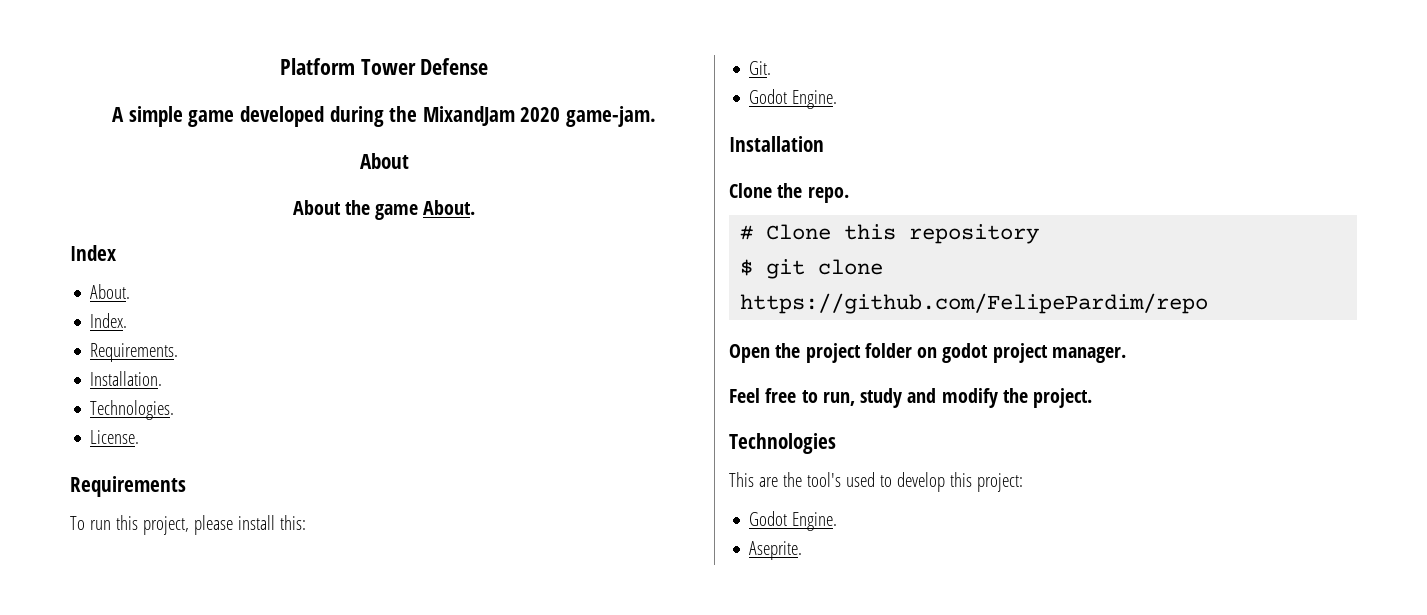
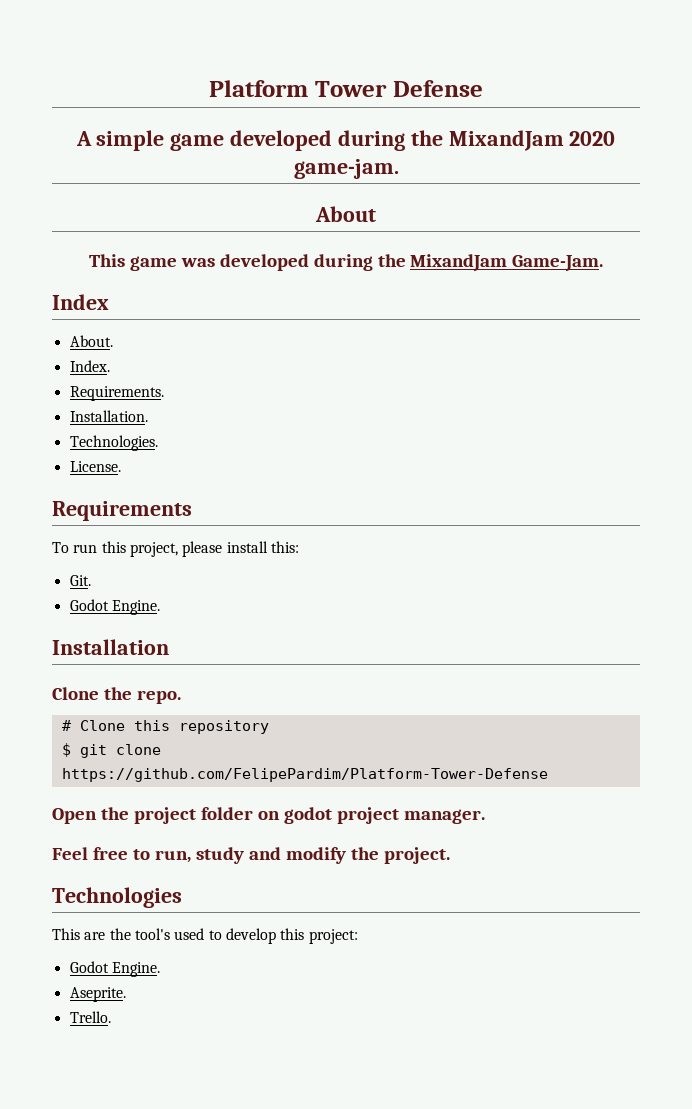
- About the game About.
+ This game was developed during the MixandJam Game-Jam.
- $ git clone https://github.com/FelipePardim/repo
+ $ git clone https://github.com/FelipePardim/Platform-Tower-Defense
+ Trello.

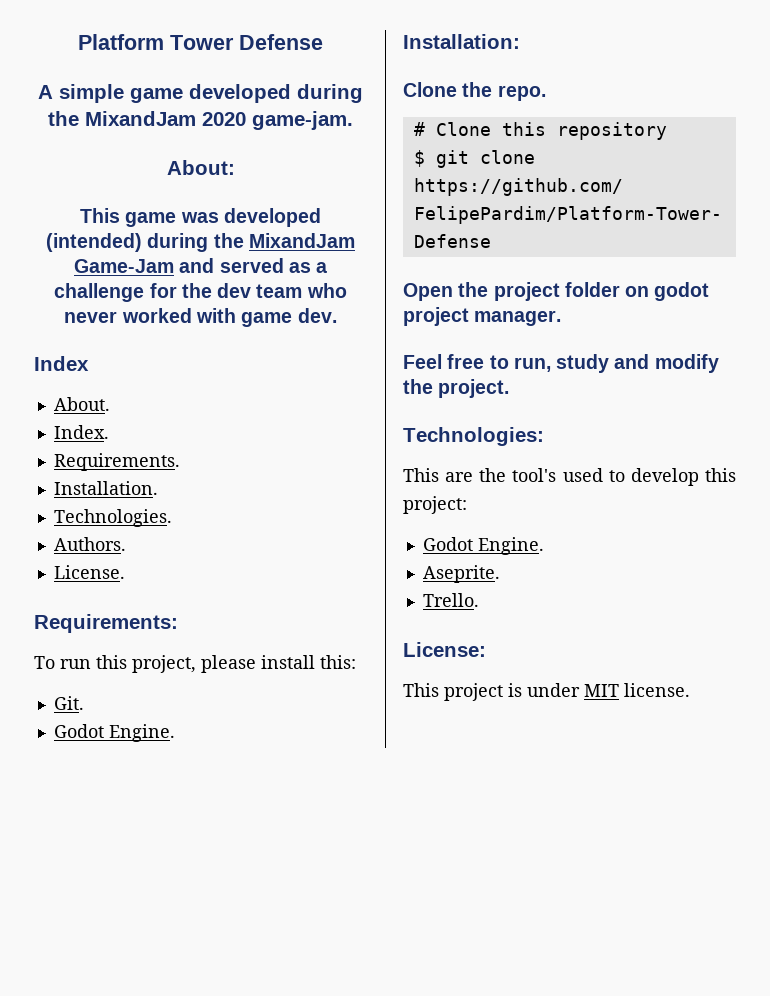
- About
+ About:
- This game was developed during the MixandJam Game-Jam.
+ This game was developed (intended) during the MixandJam Game-Jam and served as a challenge for the dev team who never worked with game dev.
+ Authors.
- Requirements
+ Requirements:
- Installation
+ Installation:
- Technologies
+ Technologies:
+ License:
+ This project is under MIT license.

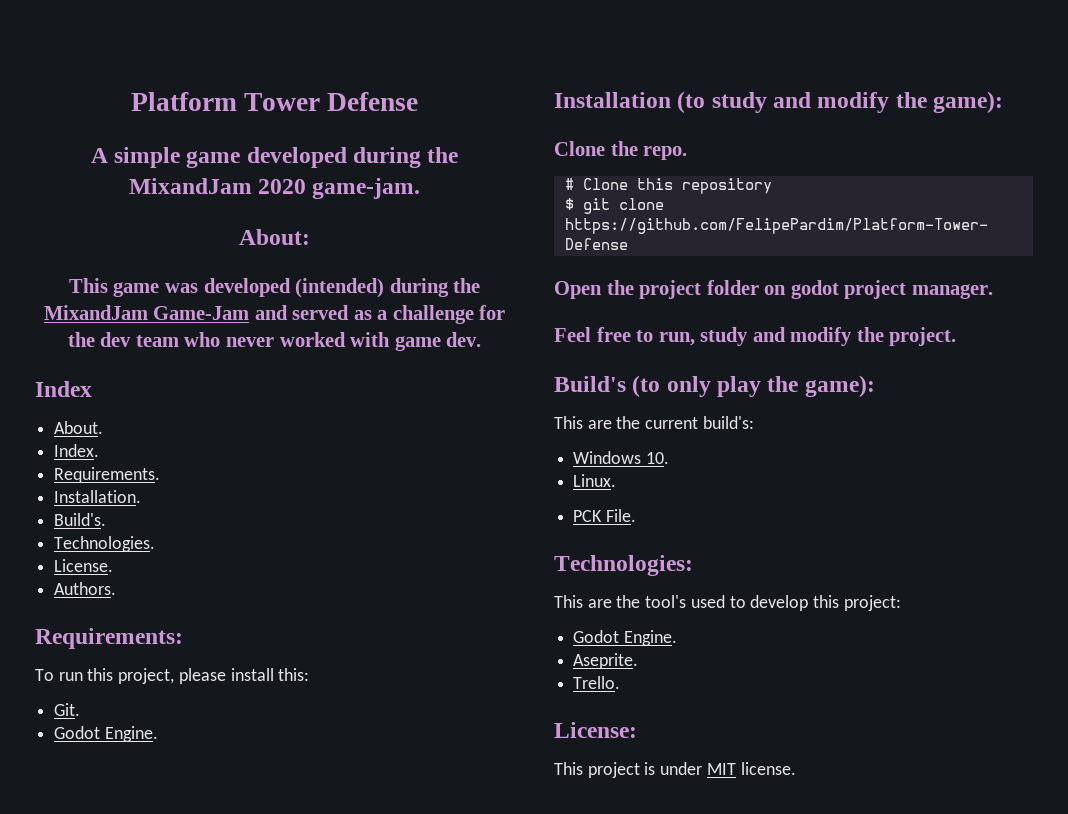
+ Build's.
+ License.
- License.
- Installation:
+ Installation (to study and modify the game):
+ Build's (to only play the game):
+ This are the current build's:
+ Windows 10.
+ Linux.
+ PCK File.

